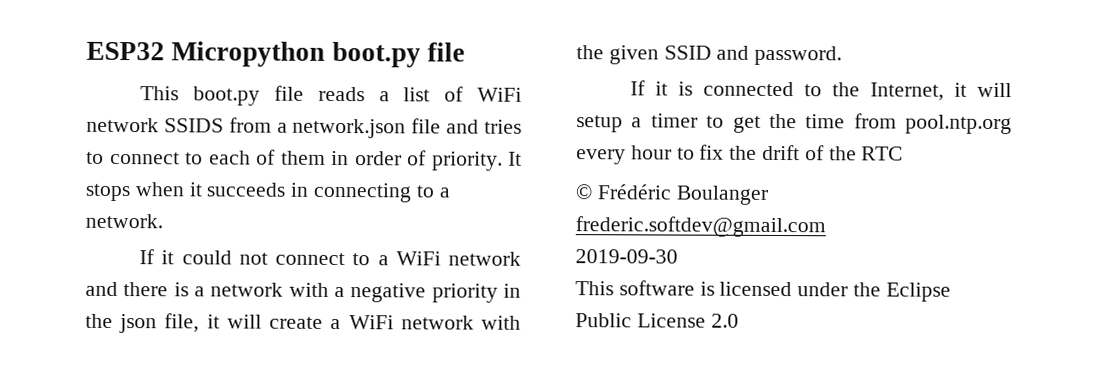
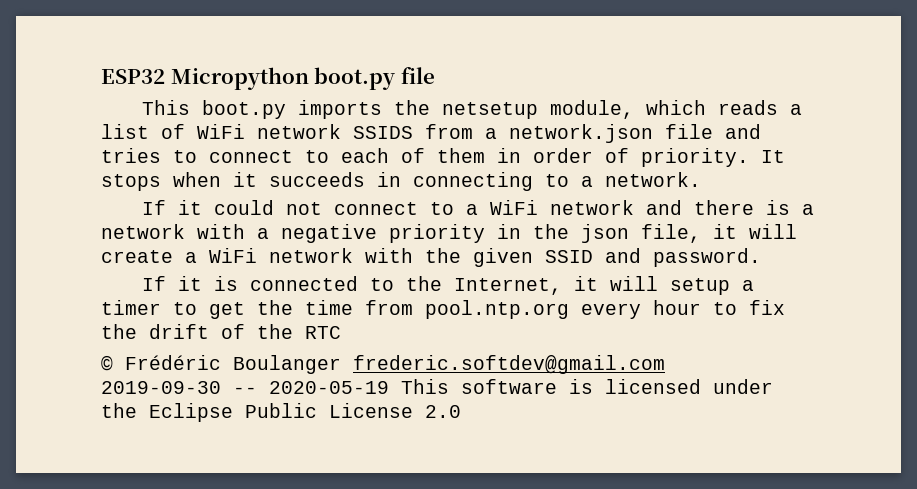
- This boot.py file reads a list of WiFi network SSIDS from a network.json file and tries to connect to each of them in order of priority.
+ This boot.py imports the netsetup module, which reads a list of WiFi network SSIDS from a network.json file and tries to connect to each of them in order of priority.
- 2019-09-30
- This software is licensed under the Eclipse Public License 2.0
+ 2019-09-30 -- 2020-05-19 This software is licensed under the Eclipse Public License 2.0

